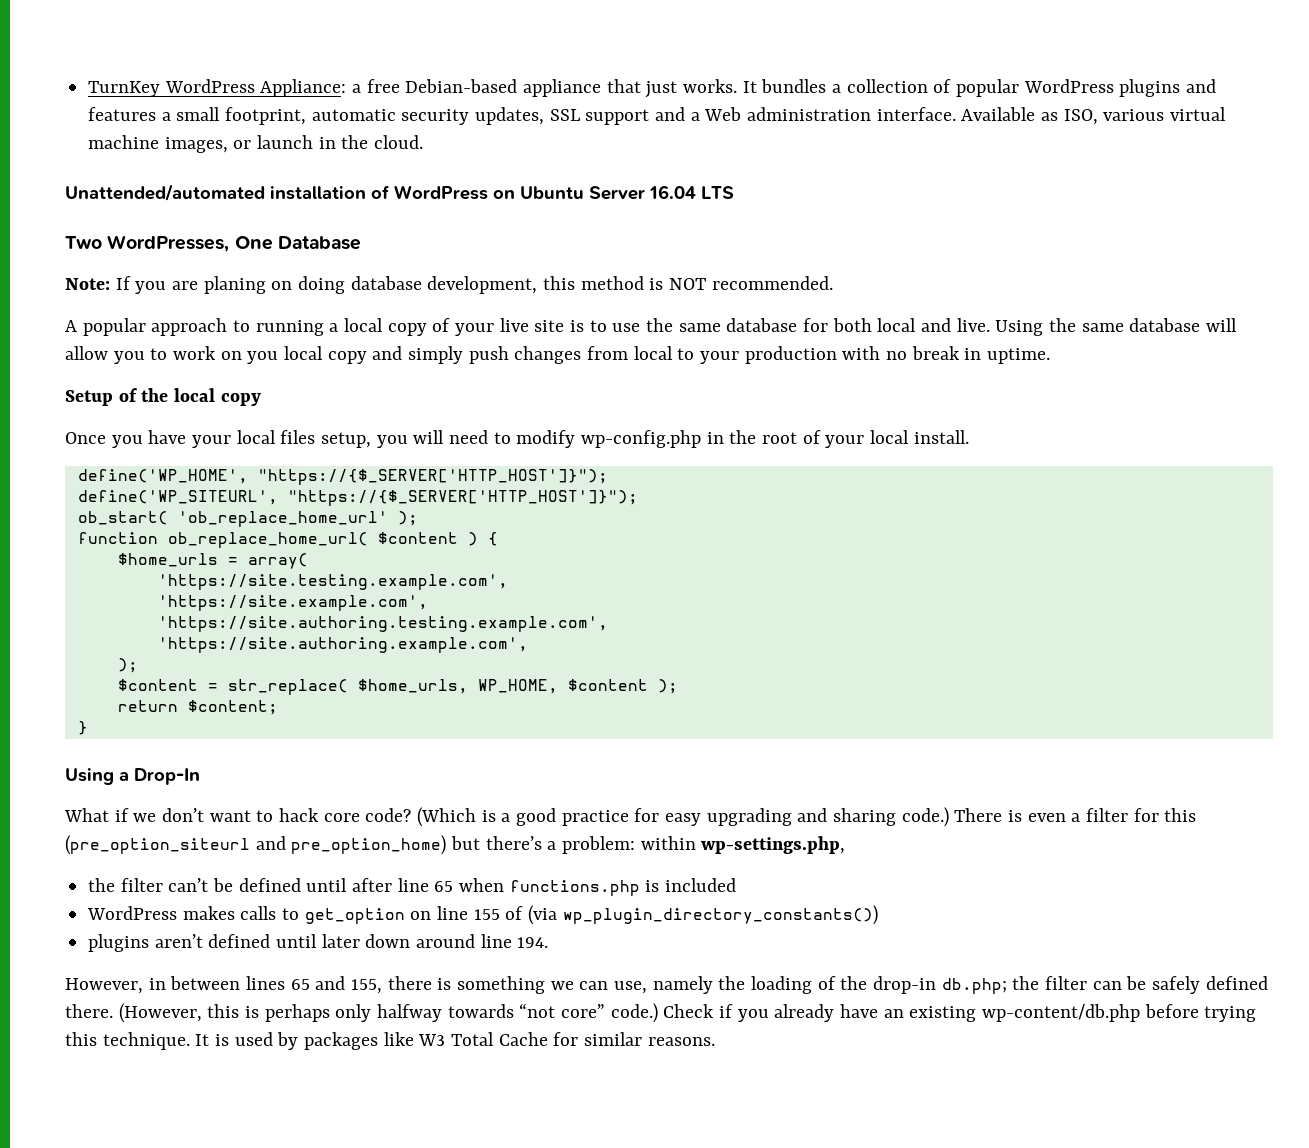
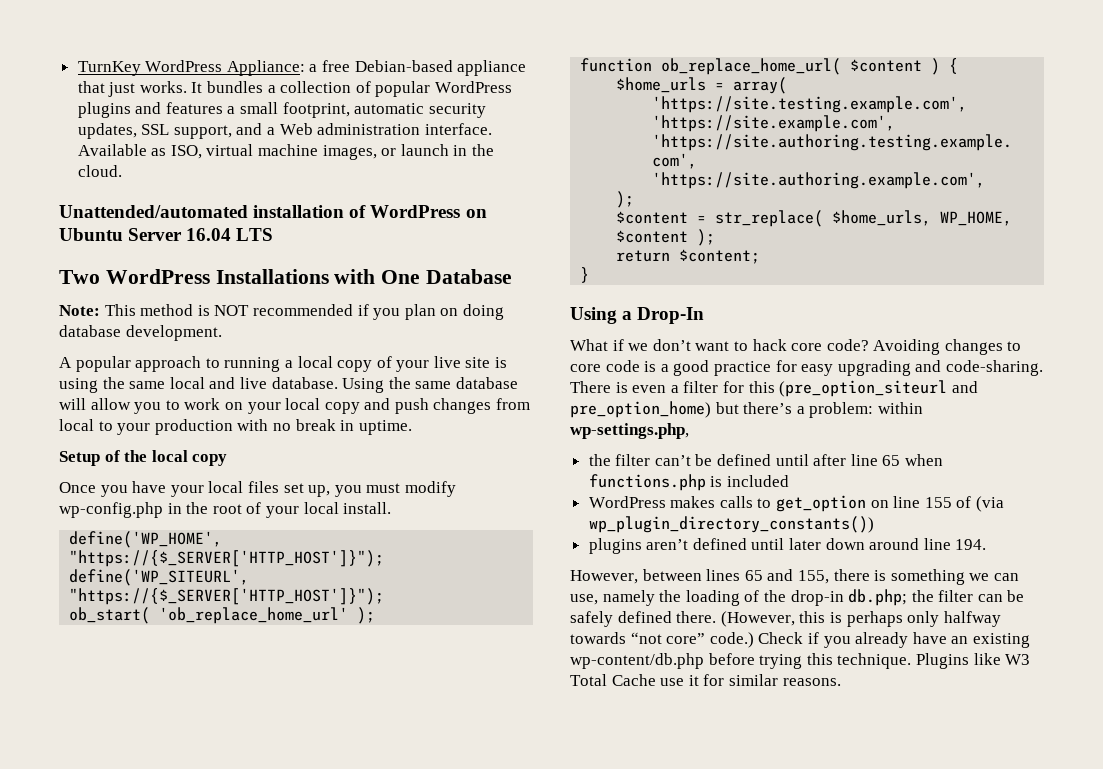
- It bundles a collection of popular WordPress plugins and features a small footprint, automatic security updates, SSL support and a Web administration interface.
+ It bundles a collection of popular WordPress plugins and features a small footprint, automatic security updates, SSL support, and a Web administration interface.
- Available as ISO, various virtual machine images, or launch in the cloud.
+ Available as ISO, virtual machine images, or launch in the cloud.
- Two WordPresses, One Database
+ Two WordPress Installations with One Database
- Note: If you are planing on doing database development, this method is NOT recommended.
+ Note: This method is NOT recommended if you plan on doing database development.
- A popular approach to running a local copy of your live site is to use the same database for both local and live.
+ A popular approach to running a local copy of your live site is using the same local and live database.
- Using the same database will allow you to work on you local copy and simply push changes from local to your production with no break in uptime.
+ Using the same database will allow you to work on your local copy and push changes from local to your production with no break in uptime.
- Once you have your local files setup, you will need to modify wp-config.php in the root of your local install.
+ Once you have your local files set up, you must modify wp-config.php in the root of your local install.
- (Which is a good practice for easy upgrading and sharing code.)
+ Avoiding changes to core code is a good practice for easy upgrading and code-sharing.
- However, in between lines 65 and 155, there is something we can use, namely the loading of the drop-in db.php; the filter can be safely defined there.
+ However, between lines 65 and 155, there is something we can use, namely the loading of the drop-in db.php; the filter can be safely defined there.
- It is used by packages like W3 Total Cache for similar reasons.
+ Plugins like W3 Total Cache use it for similar reasons.

